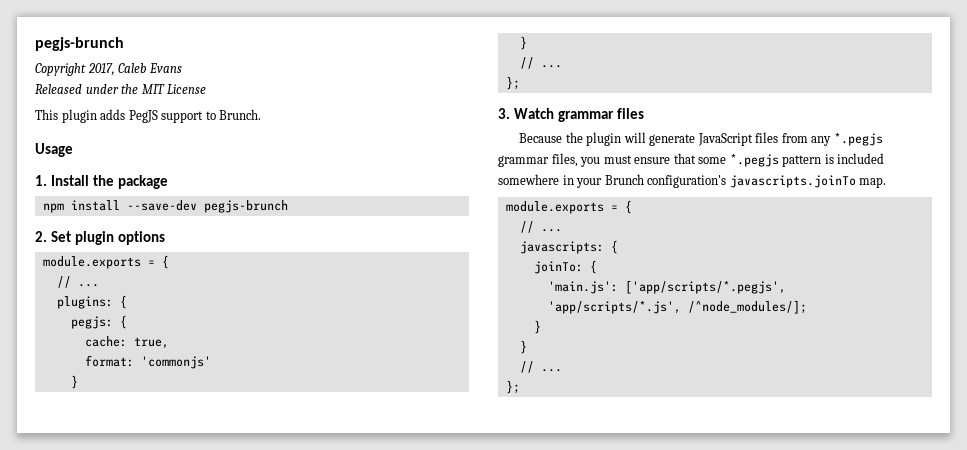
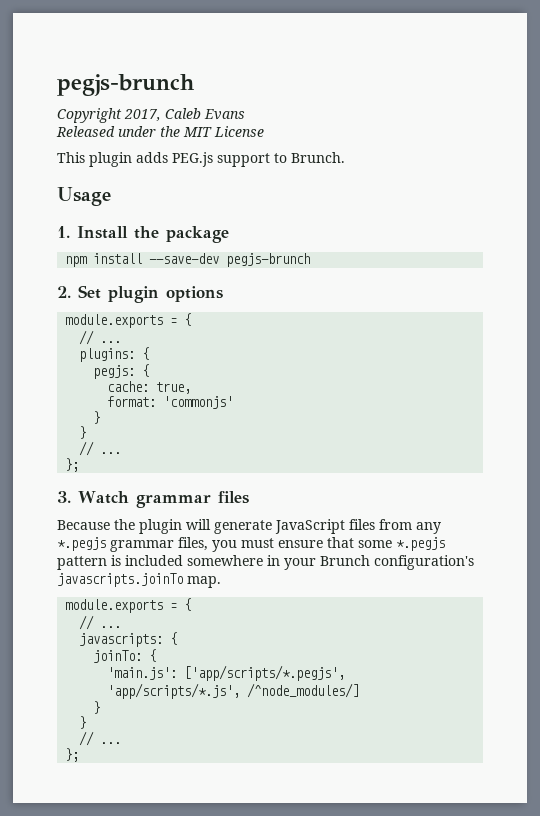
- This plugin adds PegJS support to Brunch.
+ This plugin adds PEG.js support to Brunch.
- 'main.js': ['app/scripts/*.pegjs', 'app/scripts/*.js', /^node_modules/];
+ 'main.js': ['app/scripts/*.pegjs', 'app/scripts/*.js', /^node_modules/]

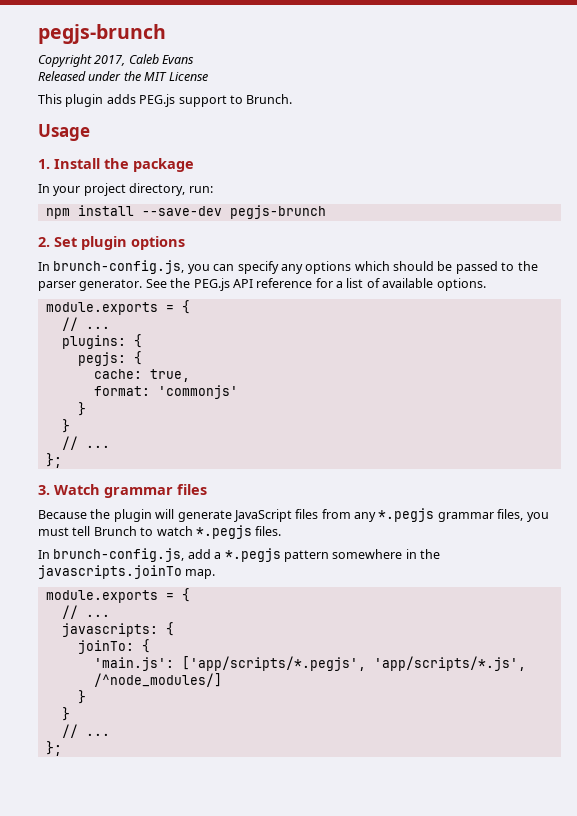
+ In your project directory, run:
+ In brunch-config.js, you can specify any options which should be passed to the parser generator. See the PEG.js API reference for a list of available options.
- Because the plugin will generate JavaScript files from any *.pegjs grammar files, you must ensure that some *.pegjs pattern is included somewhere in your Brunch configuration's javascripts.joinTo map.
+ Because the plugin will generate JavaScript files from any *.pegjs grammar files, you must tell Brunch to watch *.pegjs files.
+ In brunch-config.js, add a *.pegjs pattern somewhere in the javascripts.joinTo map.

